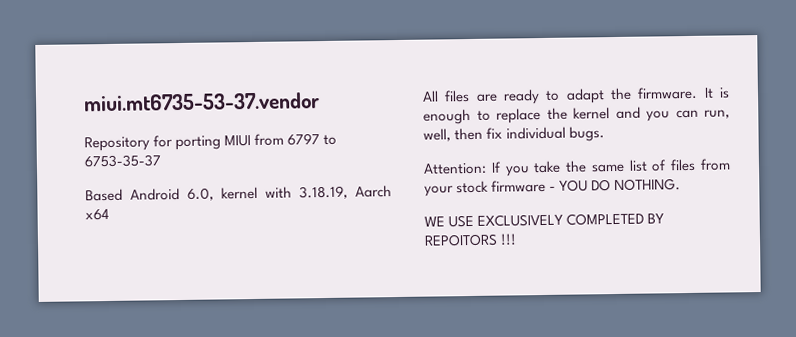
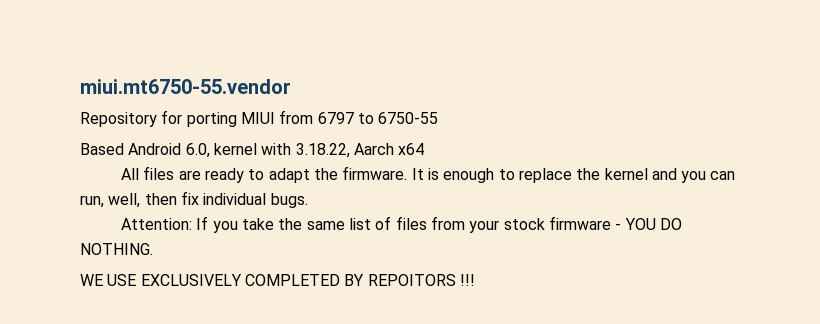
- miui.mt6735-53-37.vendor
+ miui.mt6750-55.vendor
- Repository for porting MIUI from 6797 to 6753-35-37
+ Repository for porting MIUI from 6797 to 6750-55
- Based Android 6.0, kernel with 3.18.19, Aarch x64
+ Based Android 6.0, kernel with 3.18.22, Aarch x64

